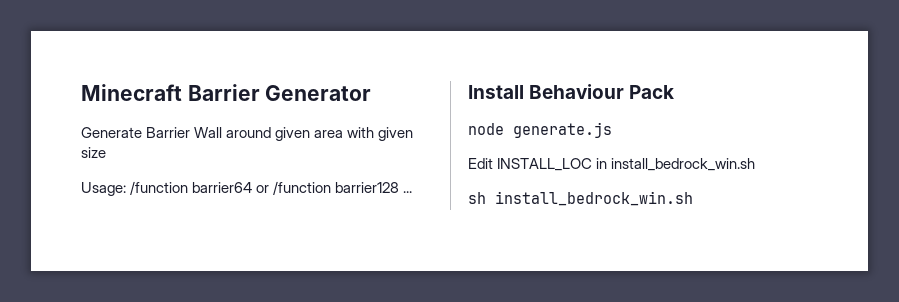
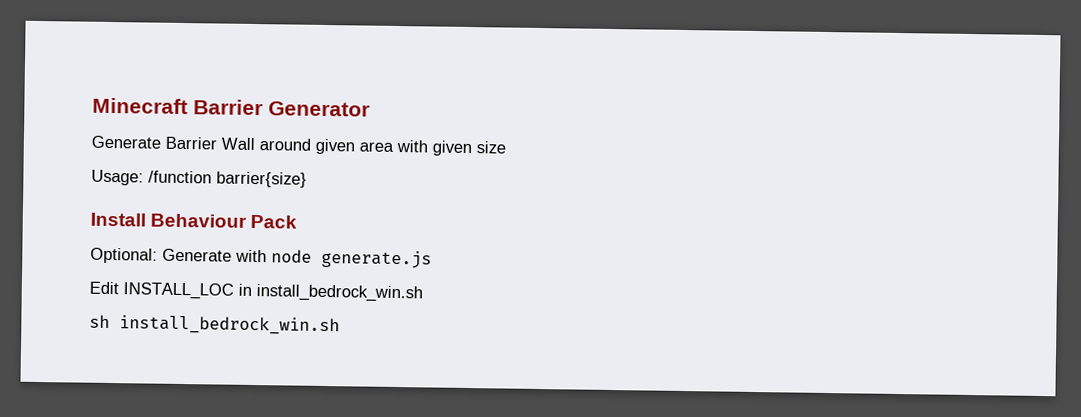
- Usage: /function barrier64 or /function barrier128 ...
+ Usage: /function barrier{size}
- node generate.js
+ Optional: Generate with node generate.js

